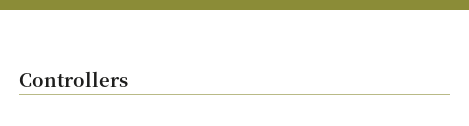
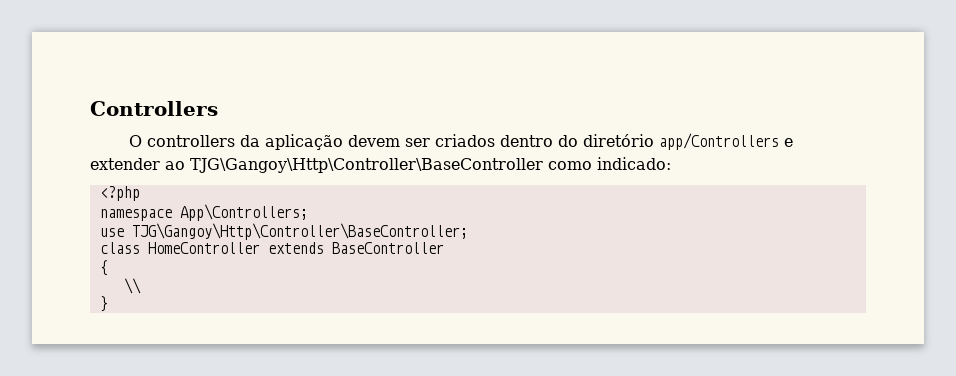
+ O controllers da aplicação devem ser criados dentro do diretório app/Controllers e extender ao TJG\Gangoy\Http\Controller\BaseController como indicado:
+ <?php
+ namespace App\Controllers;
+ use TJG\Gangoy\Http\Controller\BaseController;
+ class HomeController extends BaseController
+ {
+ \\
+ }

